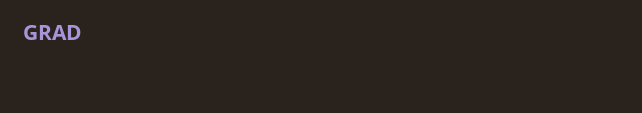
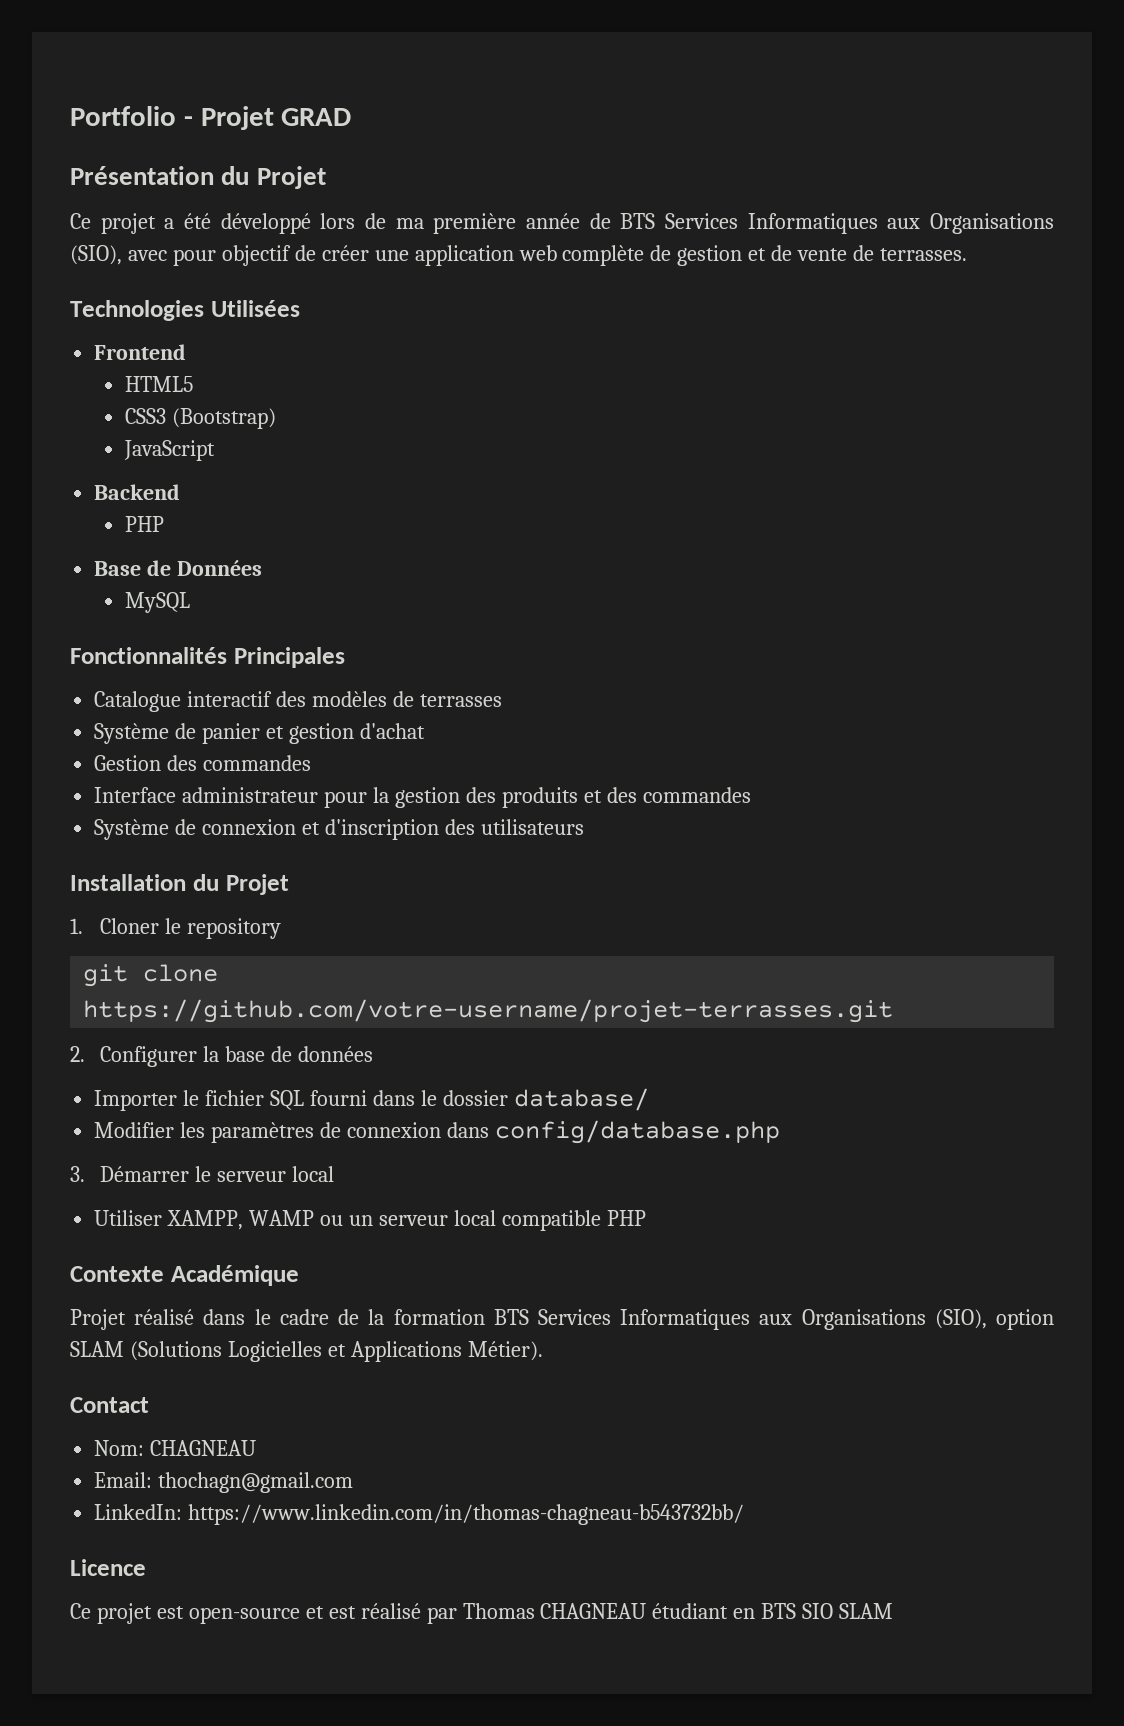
- GRAD
+ Portfolio - Projet GRAD
+ Présentation du Projet
+ Ce projet a été développé lors de ma première année de BTS Services Informatiques aux Organisations (SIO), avec pour objectif de créer une application web complète de gestion et de vente de terrasses.
+ Technologies Utilisées
+ Frontend
+ HTML5
+ CSS3 (Bootstrap)
+ JavaScript
+ Backend
+ PHP
+ Base de Données
+ MySQL
+ Fonctionnalités Principales
+ Catalogue interactif des modèles de terrasses
+ Système de panier et gestion d'achat
+ Gestion des commandes
+ Interface administrateur pour la gestion des produits et des commandes
+ Système de connexion et d'inscription des utilisateurs
+ Installation du Projet
+ 1. Cloner le repository
+ git clone https://github.com/votre-username/projet-terrasses.git
+ 2. Configurer la base de données
+ Importer le fichier SQL fourni dans le dossier database/
+ Modifier les paramètres de connexion dans config/database.php
+ 3. Démarrer le serveur local
+ Utiliser XAMPP, WAMP ou un serveur local compatible PHP
+ Contexte Académique
+ Projet réalisé dans le cadre de la formation BTS Services Informatiques aux Organisations (SIO), option SLAM (Solutions Logicielles et Applications Métier).
+ Contact
+ Nom: CHAGNEAU
+ Email: thochagn@gmail.com
+ LinkedIn: https://www.linkedin.com/in/thomas-chagneau-b543732bb/
+ Licence
+ Ce projet est open-source et est réalisé par Thomas CHAGNEAU étudiant en BTS SIO SLAM

